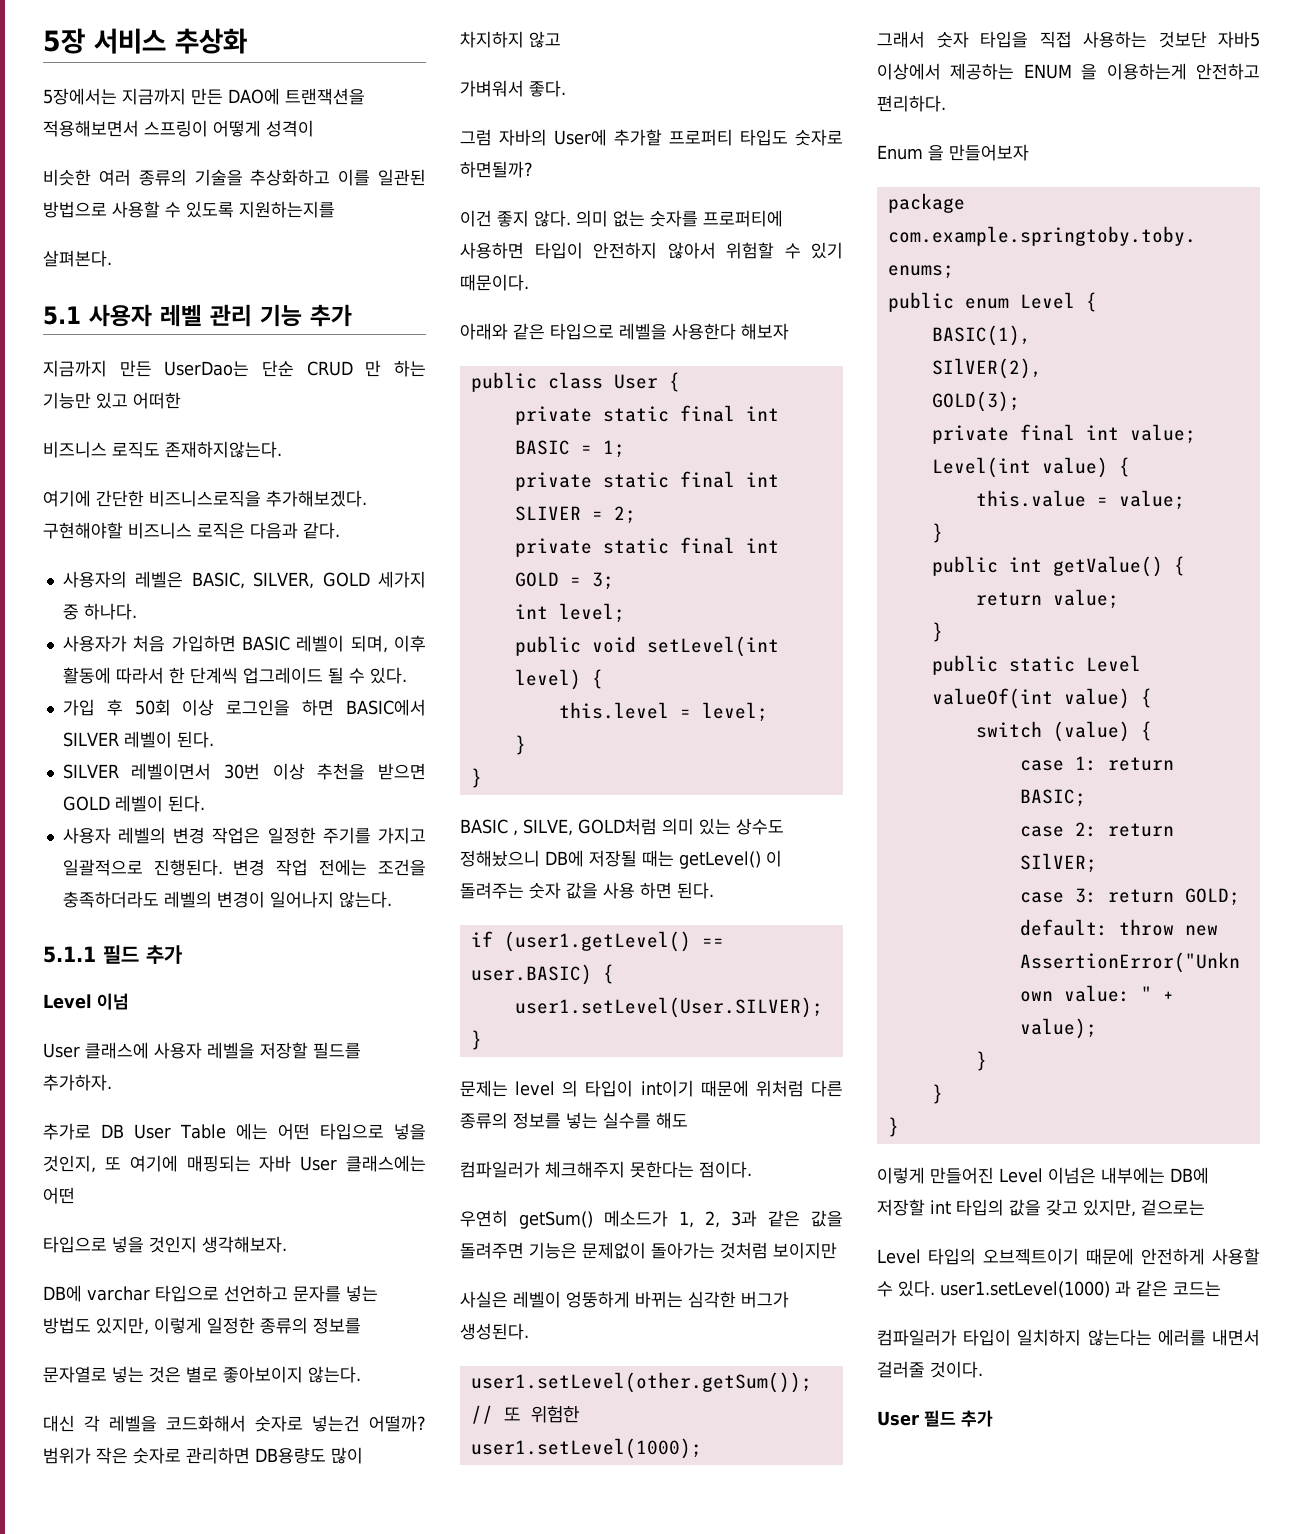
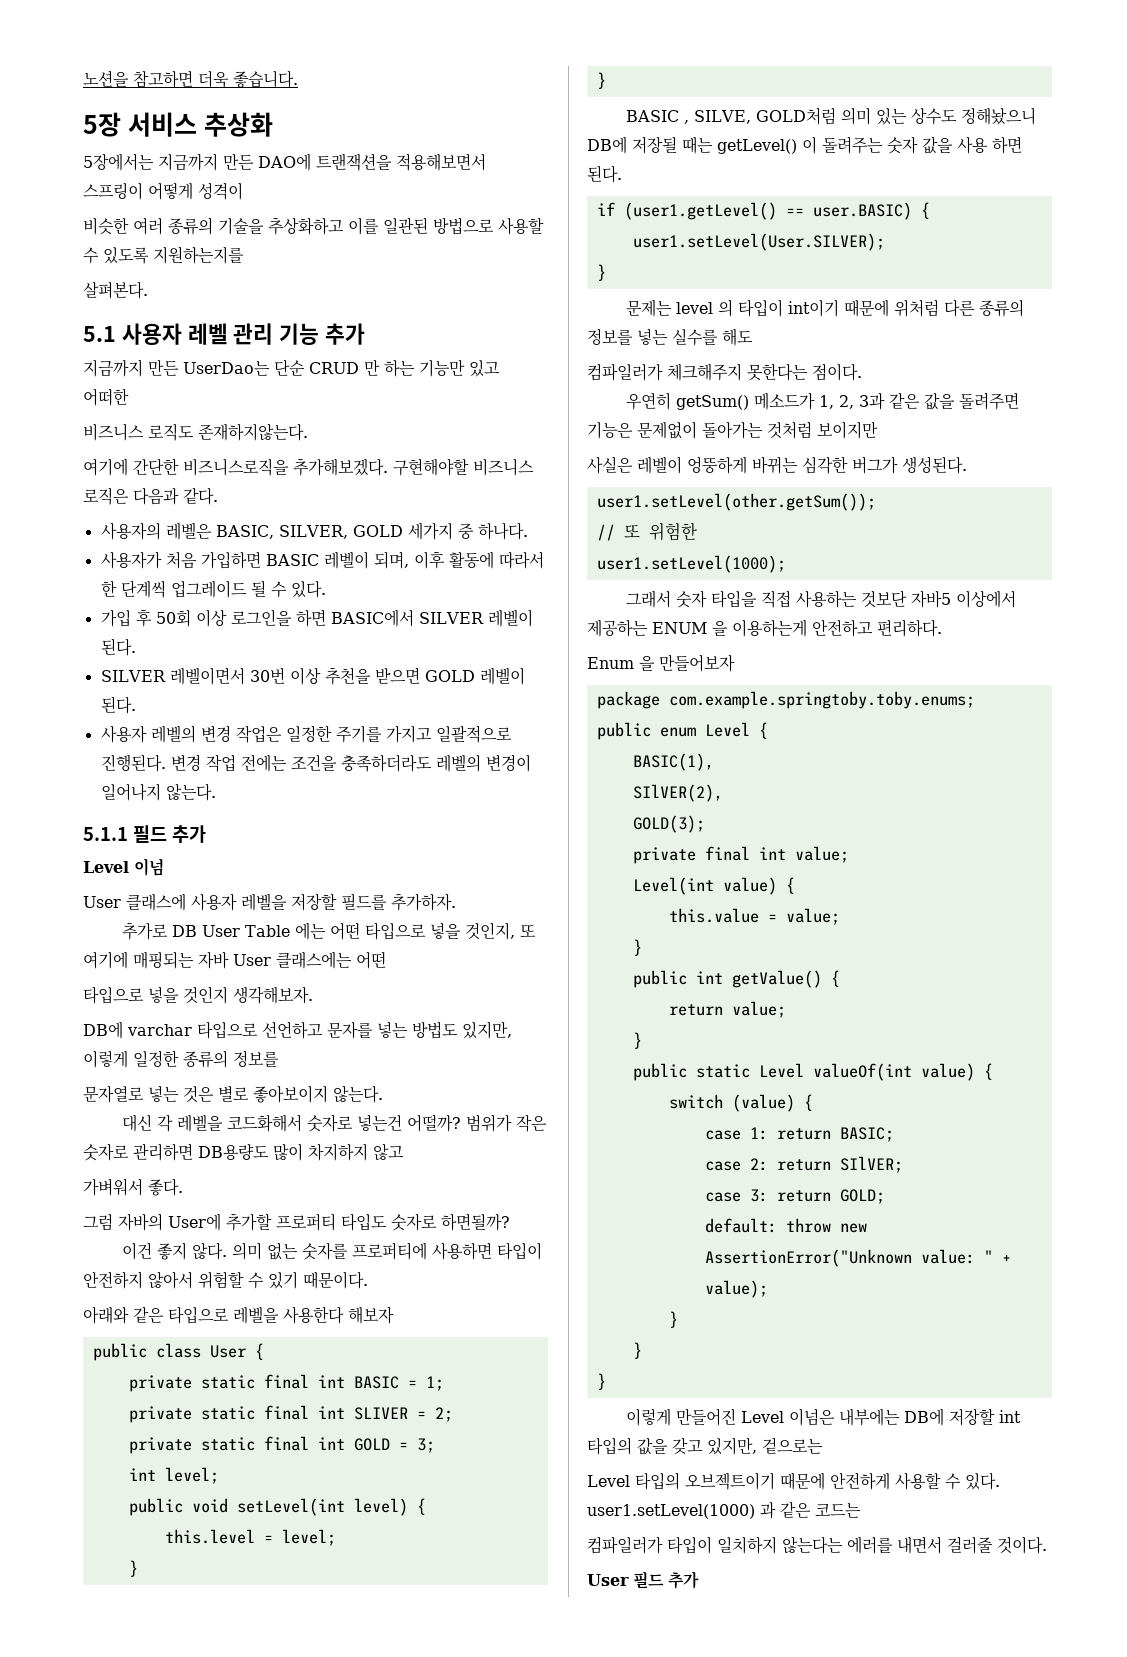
+ 노션을 참고하면 더욱 좋습니다.

